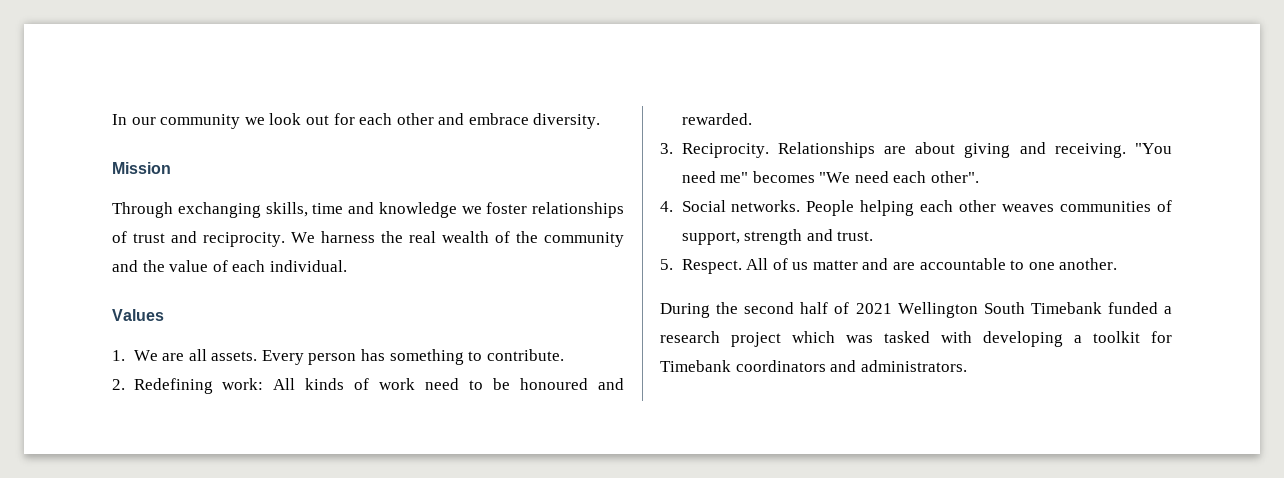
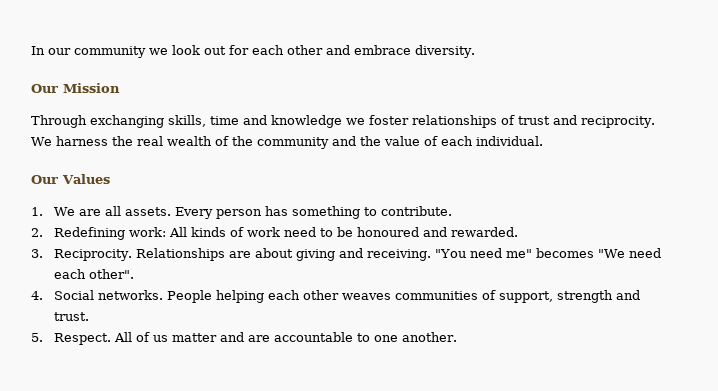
- Mission
+ Our Mission
- Values
+ Our Values
- During the second half of 2021 Wellington South Timebank funded a research project which was tasked with developing a toolkit for Timebank coordinators and administrators.

